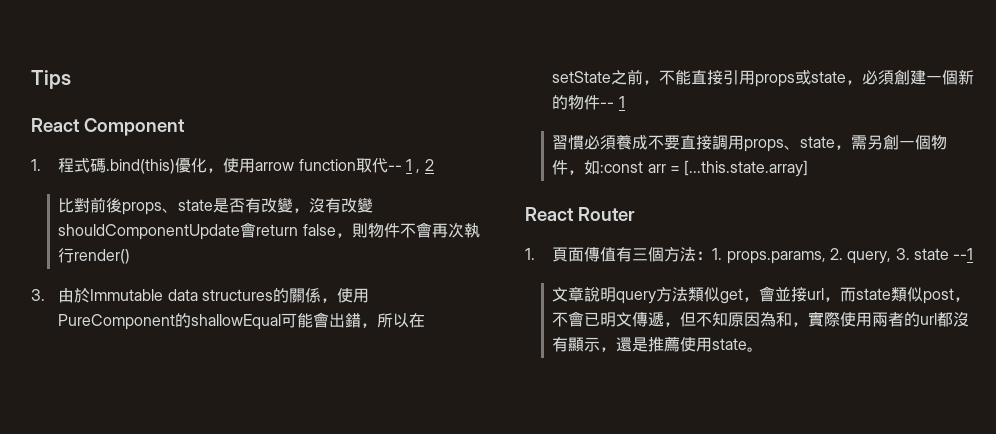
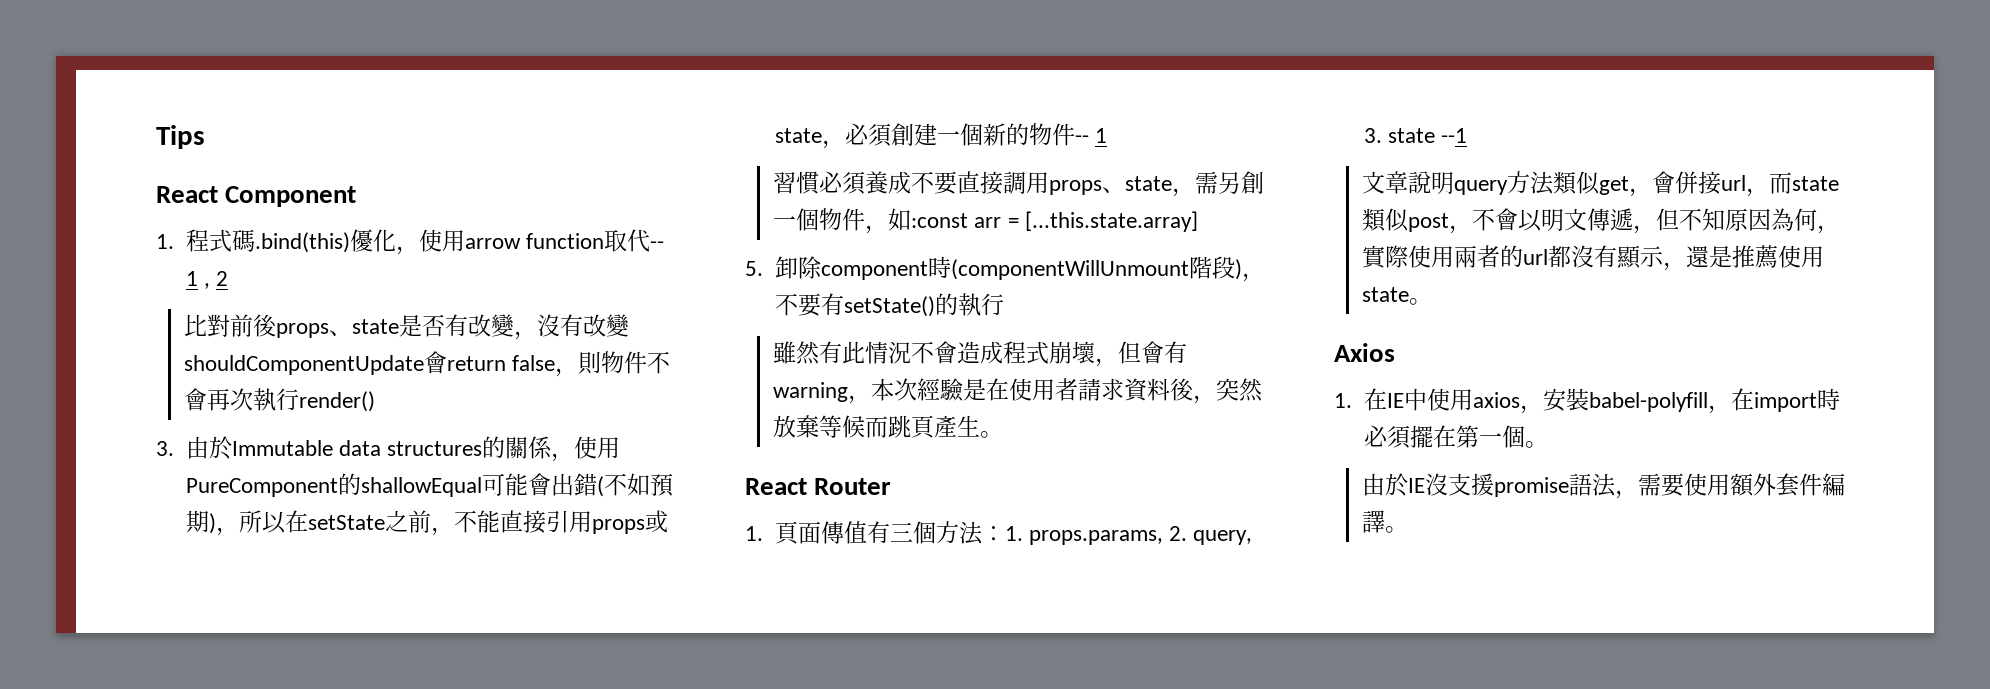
- 3.由於Immutable data structures的關係，使用PureComponent的shallowEqual可能會出錯，所以在setState之前，不能直接引用props或state，必須創建一個新的物件-- 1
+ 3.由於Immutable data structures的關係，使用PureComponent的shallowEqual可能會出錯(不如預期)，所以在setState之前，不能直接引用props或state，必須創建一個新的物件-- 1
+ 5.卸除component時(componentWillUnmount階段)，不要有setState()的執行
+ 雖然有此情況不會造成程式崩壞，但會有warning，本次經驗是在使用者請求資料後，突然放棄等候而跳頁產生。
- 文章說明query方法類似get，會並接url，而state類似post，不會已明文傳遞，但不知原因為和，實際使用兩者的url都沒有顯示，還是推薦使用state。
+ 文章說明query方法類似get，會併接url，而state類似post，不會以明文傳遞，但不知原因為何，實際使用兩者的url都沒有顯示，還是推薦使用state。
+ Axios
+ 1.在IE中使用axios，安裝babel-polyfill，在import時必須擺在第一個。
+ 由於IE沒支援promise語法，需要使用額外套件編譯。

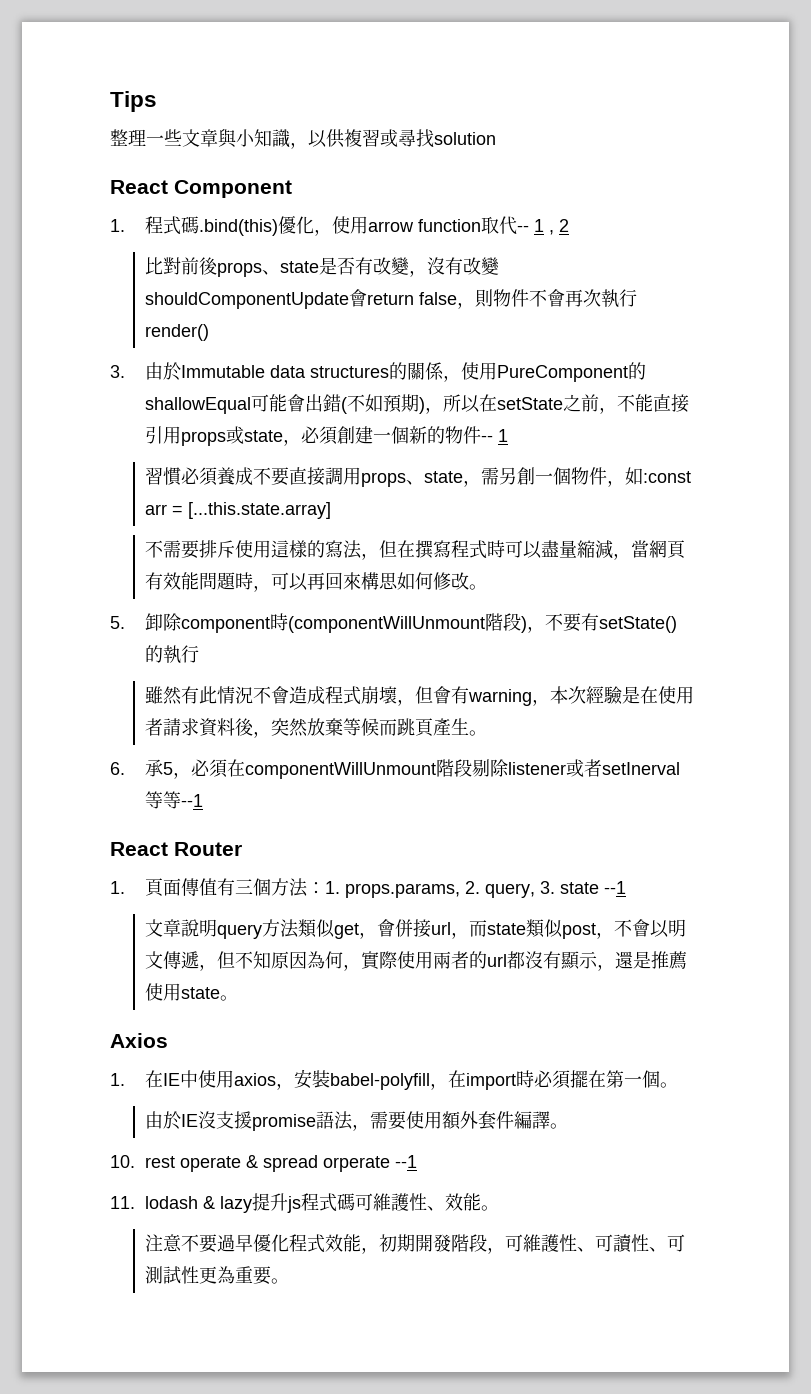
+ 整理一些文章與小知識，以供複習或尋找solution
+ 不需要排斥使用這樣的寫法，但在撰寫程式時可以盡量縮減，當網頁有效能問題時，可以再回來構思如何修改。
+ 6.承5，必須在componentWillUnmount階段剔除listener或者setInerval等等--1
+ 10. rest operate & spread orperate --1
+ 11. lodash & lazy提升js程式碼可維護性、效能。
+ 注意不要過早優化程式效能，初期開發階段，可維護性、可讀性、可測試性更為重要。

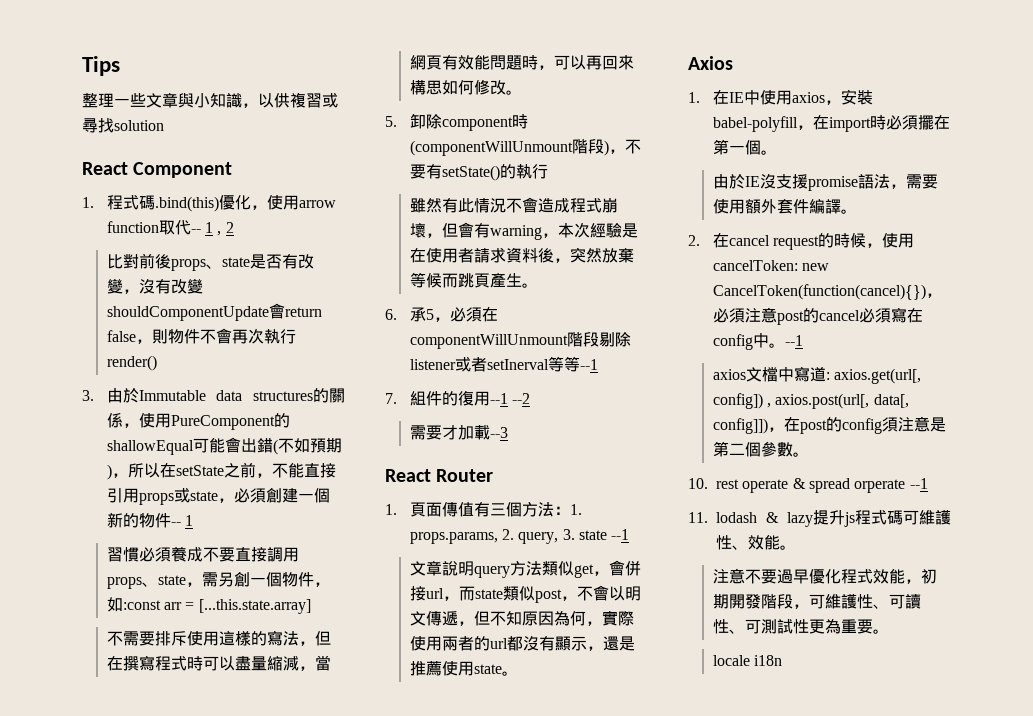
+ 7.組件的復用--1 --2
+ 需要才加載--3
+ 2.在cancel request的時候，使用cancelToken: new CancelToken(function(cancel){})，必須注意post的cancel必須寫在config中。--1
+ axios文檔中寫道: axios.get(url[, config]) , axios.post(url[, data[, config]])，在post的config須注意是第二個參數。
+ locale i18n

